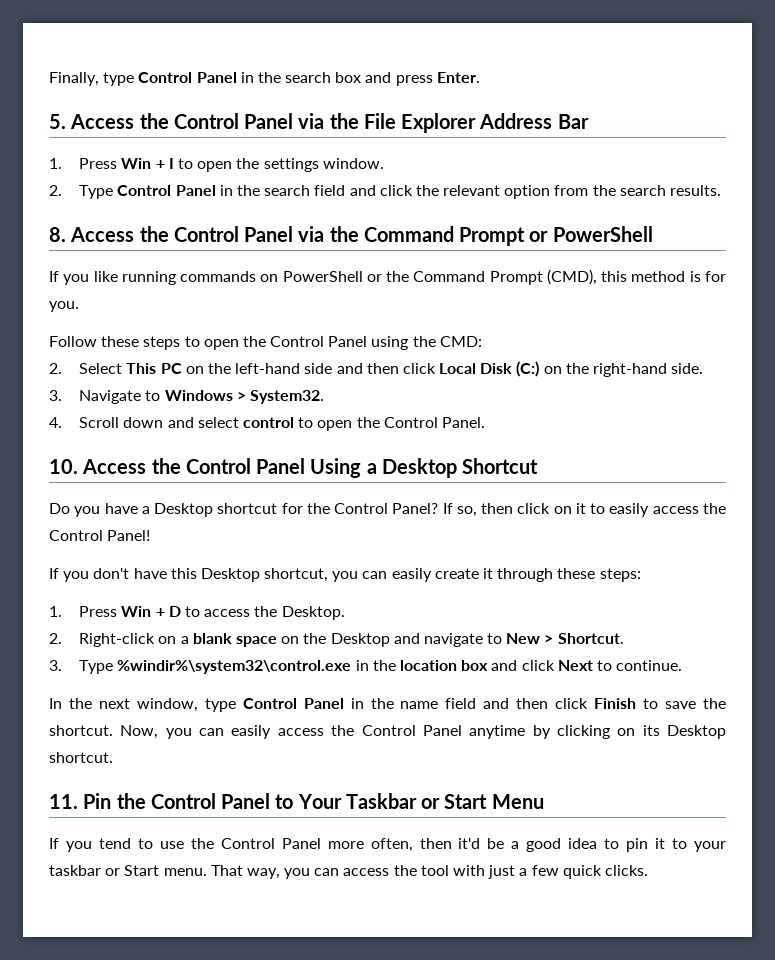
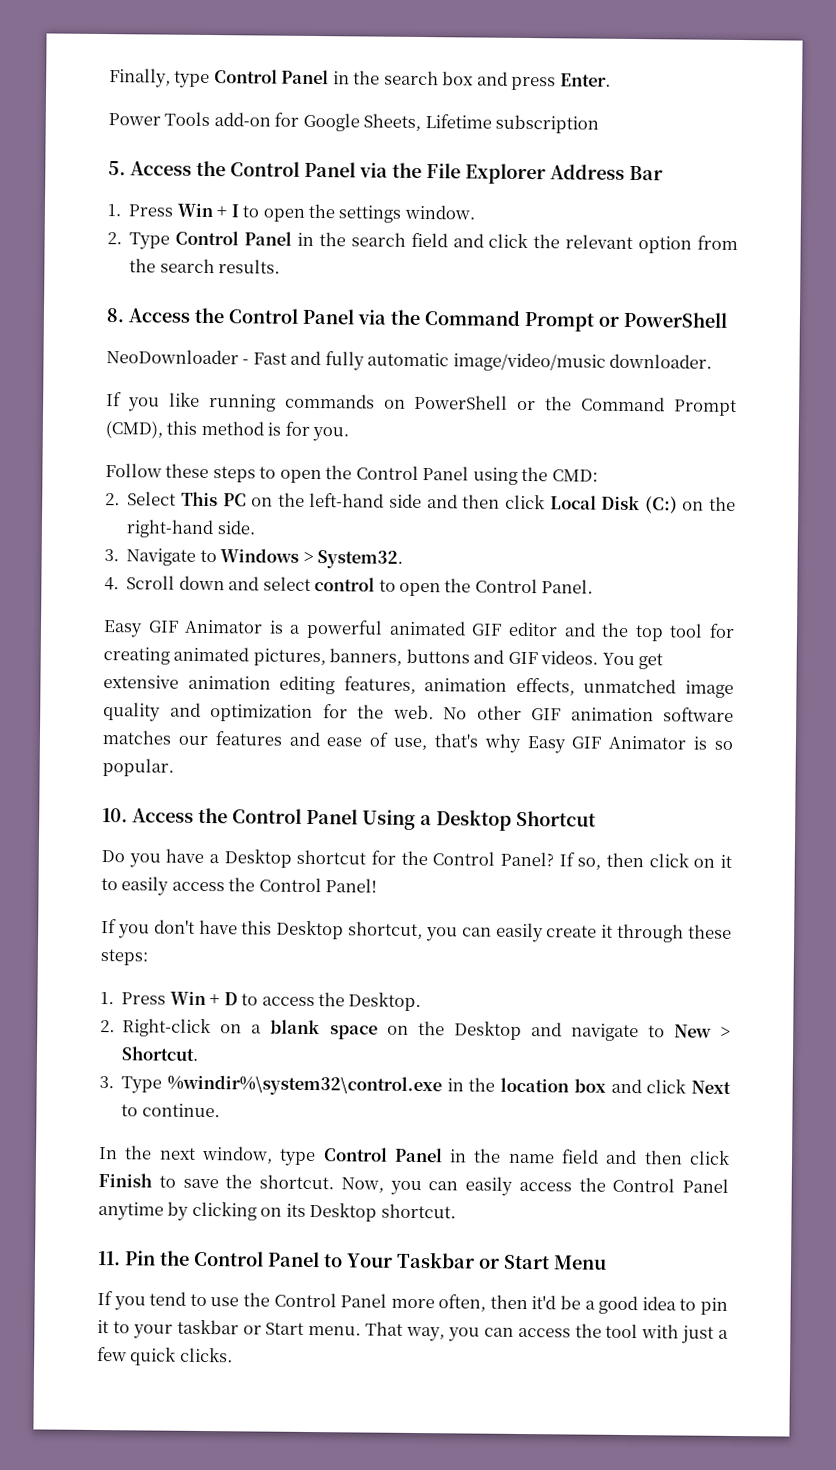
+ Power Tools add-on for Google Sheets, Lifetime subscription
+ NeoDownloader - Fast and fully automatic image/video/music downloader.
+ Easy GIF Animator is a powerful animated GIF editor and the top tool for creating animated pictures, banners, buttons and GIF videos. You get extensive animation editing features, animation effects, unmatched image quality and optimization for the web. No other GIF animation software matches our features and ease of use, that's why Easy GIF Animator is so popular.

